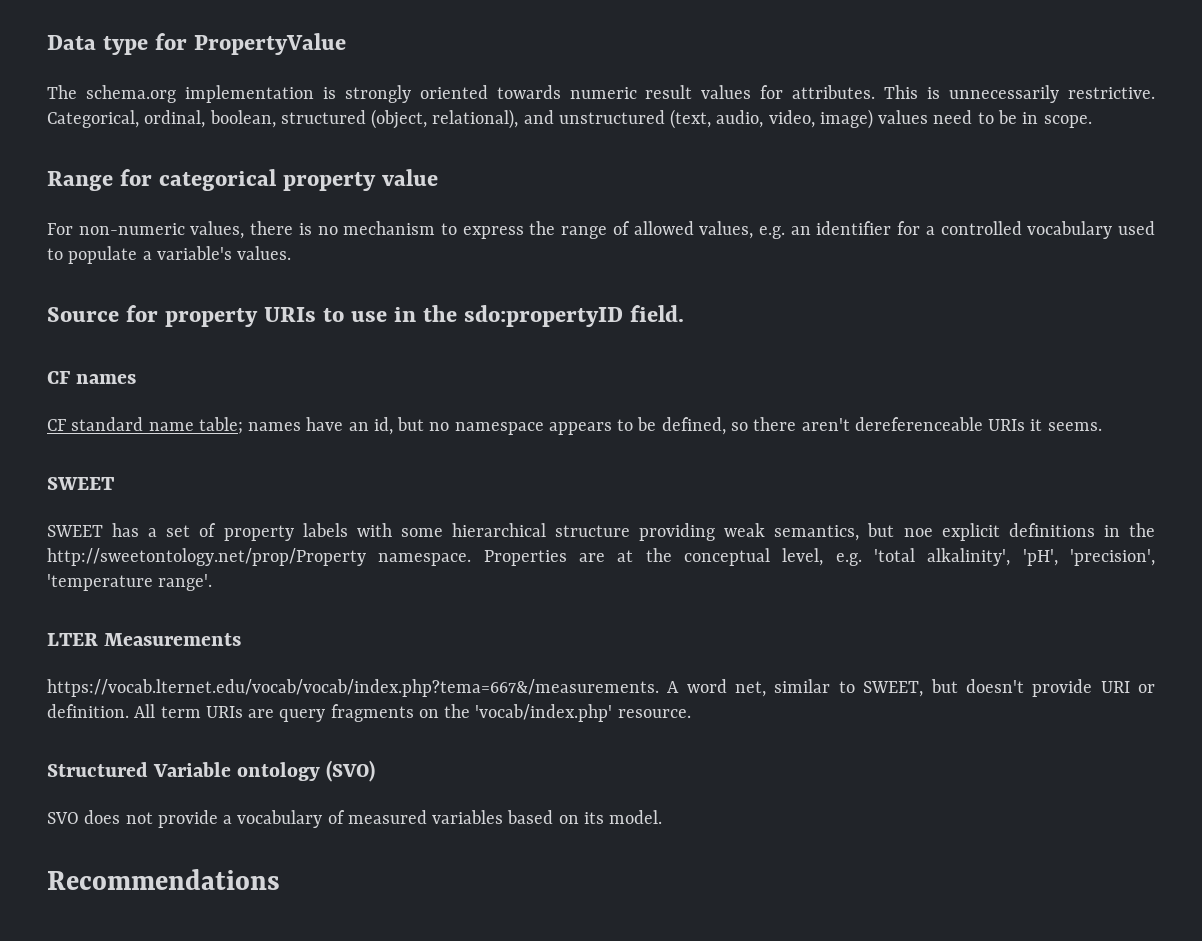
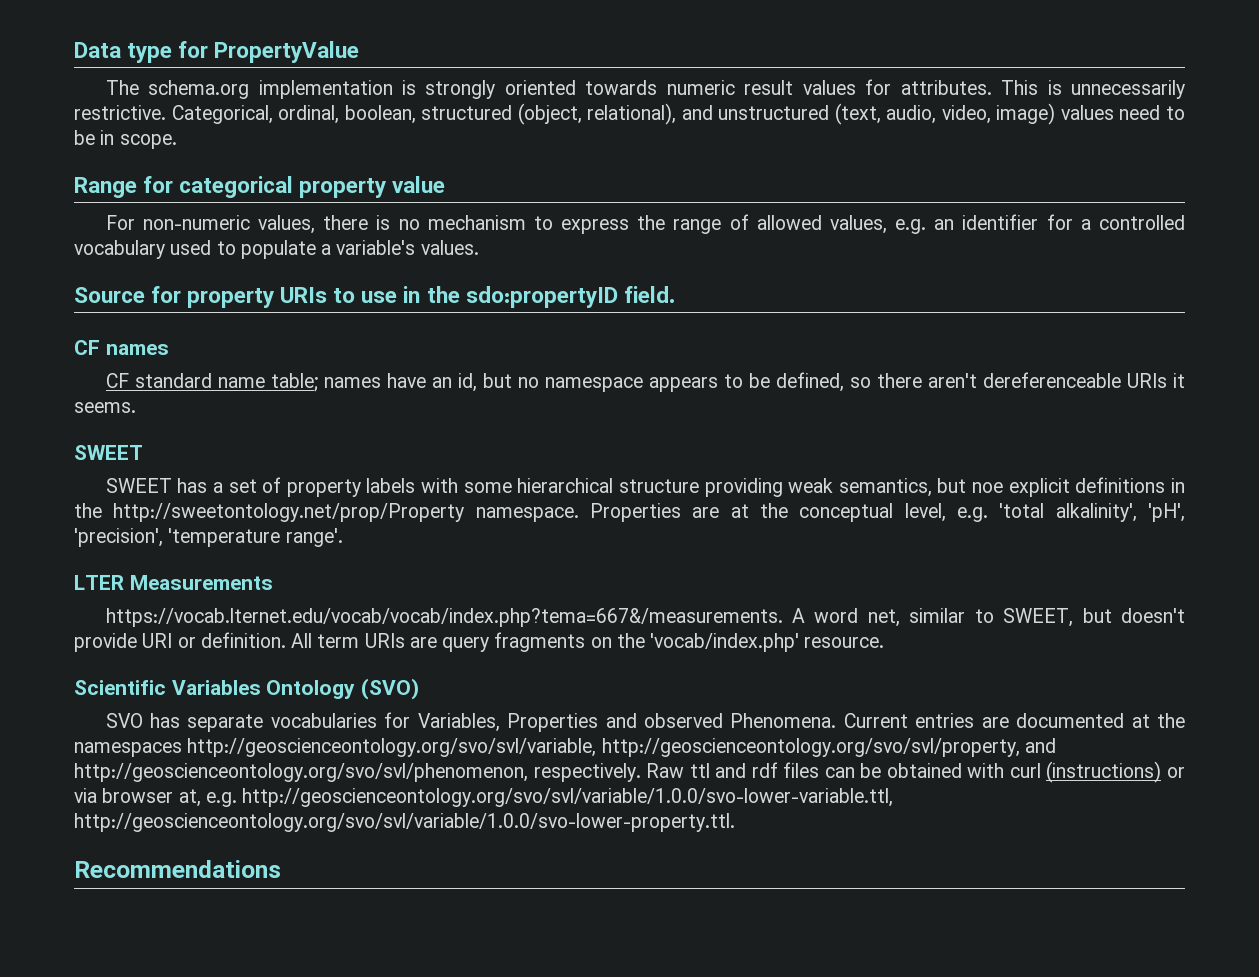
- Structured Variable ontology (SVO)
+ Scientific Variables Ontology (SVO)
- SVO does not provide a vocabulary of measured variables based on its model.
+ SVO has separate vocabularies for Variables, Properties and observed Phenomena. Current entries are documented at the namespaces http://geoscienceontology.org/svo/svl/variable, http://geoscienceontology.org/svo/svl/property, and http://geoscienceontology.org/svo/svl/phenomenon, respectively. Raw ttl and rdf files can be obtained with curl (instructions) or via browser at, e.g. http://geoscienceontology.org/svo/svl/variable/1.0.0/svo-lower-variable.ttl, http://geoscienceontology.org/svo/svl/variable/1.0.0/svo-lower-property.ttl.

